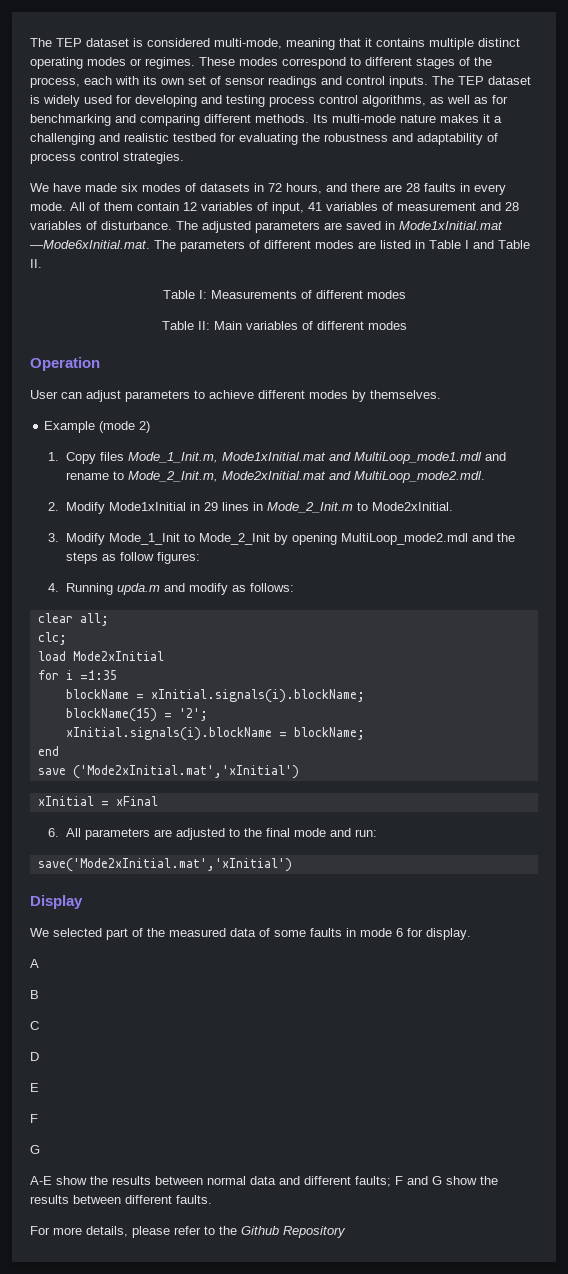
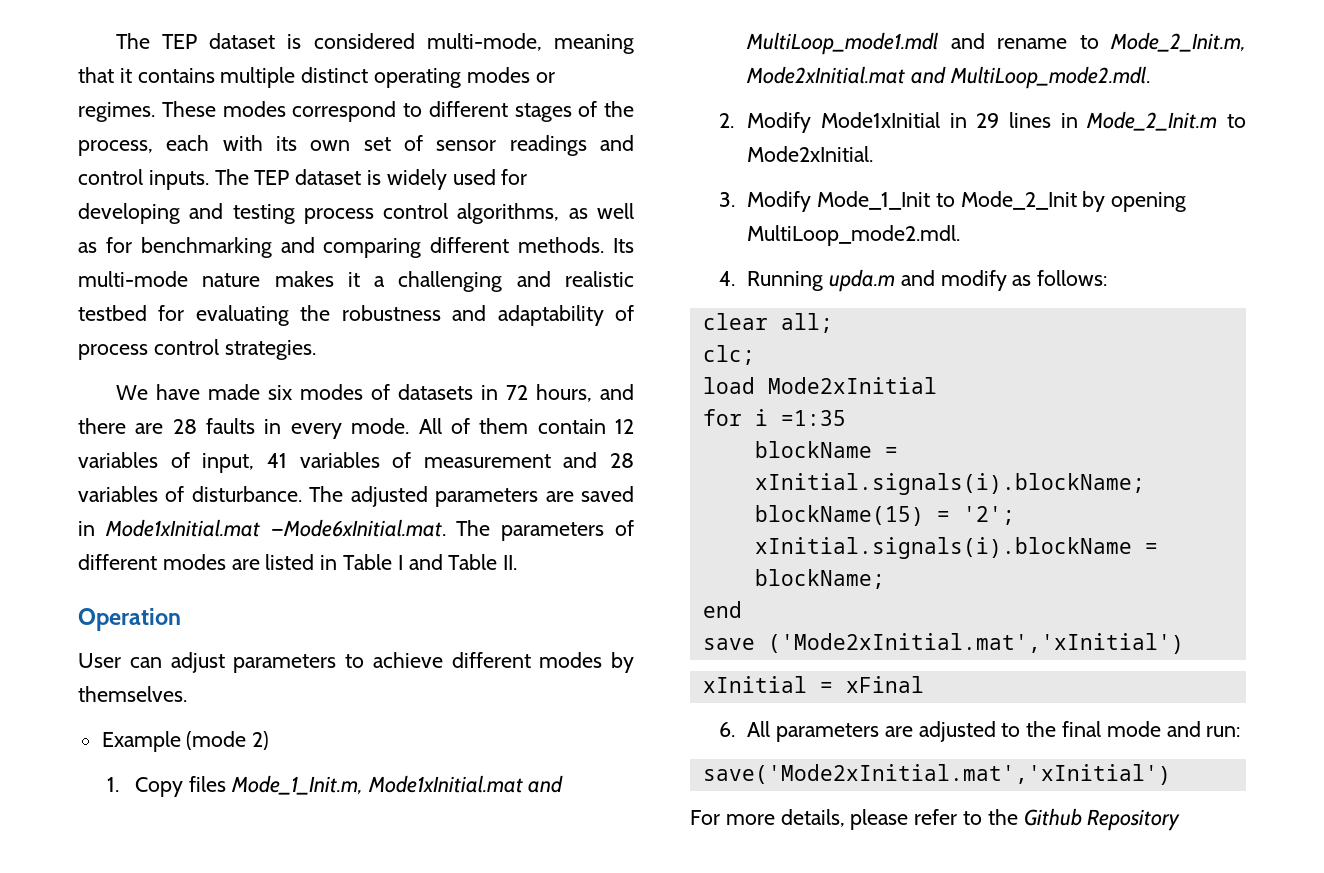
- Table I: Measurements of different modes
- Table II: Main variables of different modes
- 3. Modify Mode_1_Init to Mode_2_Init by opening MultiLoop_mode2.mdl and the steps as follow figures:
+ 3. Modify Mode_1_Init to Mode_2_Init by opening MultiLoop_mode2.mdl.
- Display
- We selected part of the measured data of some faults in mode 6 for display.
- A
- B
- C
- D
- E
- F
- G
- A-E show the results between normal data and different faults; F and G show the results between different faults.

